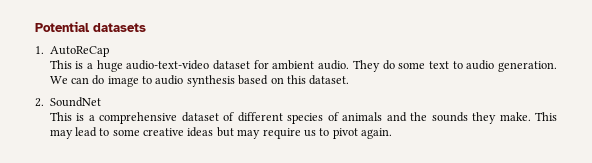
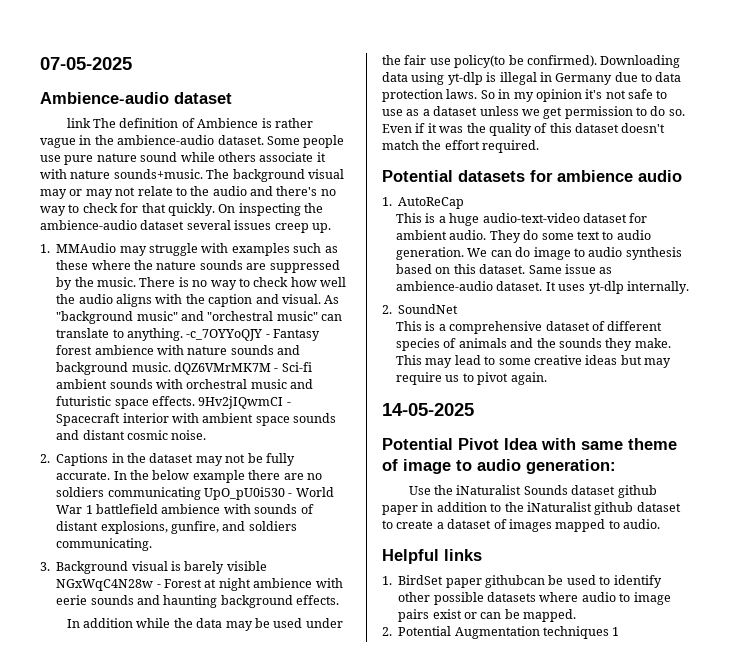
+ 07-05-2025
+ Ambience-audio dataset
+ link The definition of Ambience is rather vague in the ambience-audio dataset. Some people use pure nature sound while others associate it with nature sounds+music. The background visual may or may not relate to the audio and there's no way to check for that quickly. On inspecting the ambience-audio dataset several issues creep up.
+ 1. MMAudio may struggle with examples such as these where the nature sounds are suppressed by the music. There is no way to check how well the audio aligns with the caption and visual. As "background music" and "orchestral music" can translate to anything. -c_7OYYoQJY - Fantasy forest ambience with nature sounds and background music. dQZ6VMrMK7M - Sci-fi ambient sounds with orchestral music and futuristic space effects. 9Hv2jIQwmCI - Spacecraft interior with ambient space sounds and distant cosmic noise.
+ 2. Captions in the dataset may not be fully accurate. In the below example there are no soldiers communicating UpO_pU0i530 - World War 1 battlefield ambience with sounds of distant explosions, gunfire, and soldiers communicating.
+ 3. Background visual is barely visible NGxWqC4N28w - Forest at night ambience with eerie sounds and haunting background effects.
+ In addition while the data may be used under the fair use policy(to be confirmed). Downloading data using yt-dlp is illegal in Germany due to data protection laws. So in my opinion it's not safe to use as a dataset unless we get permission to do so. Even if it was the quality of this dataset doesn't match the effort required.
- Potential datasets
+ Potential datasets for ambience audio
+ Same issue as ambience-audio dataset. It uses yt-dlp internally.
+ 14-05-2025
+ Potential Pivot Idea with same theme of image to audio generation:
+ Use the iNaturalist Sounds dataset github paper in addition to the iNaturalist github dataset to create a dataset of images mapped to audio.
+ Helpful links
+ 1. BirdSet paper githubcan be used to identify other possible datasets where audio to image pairs exist or can be mapped.
+ 2. Potential Augmentation techniques 1

